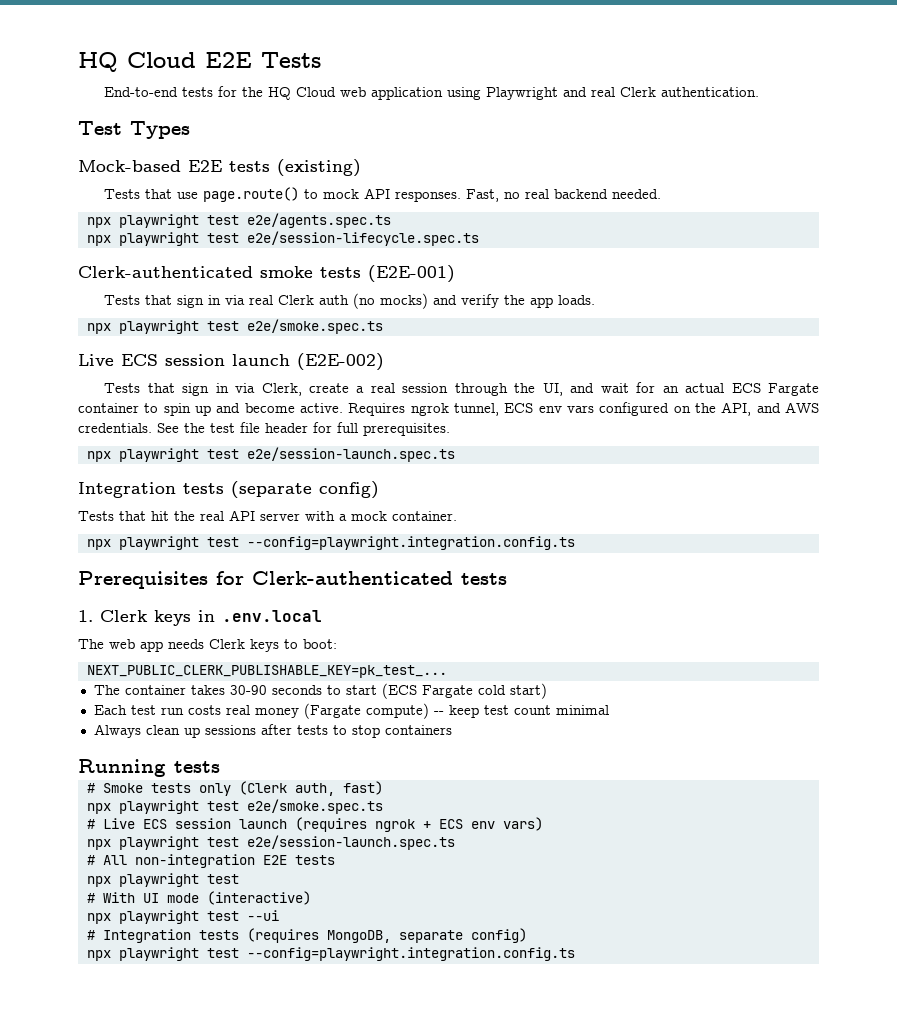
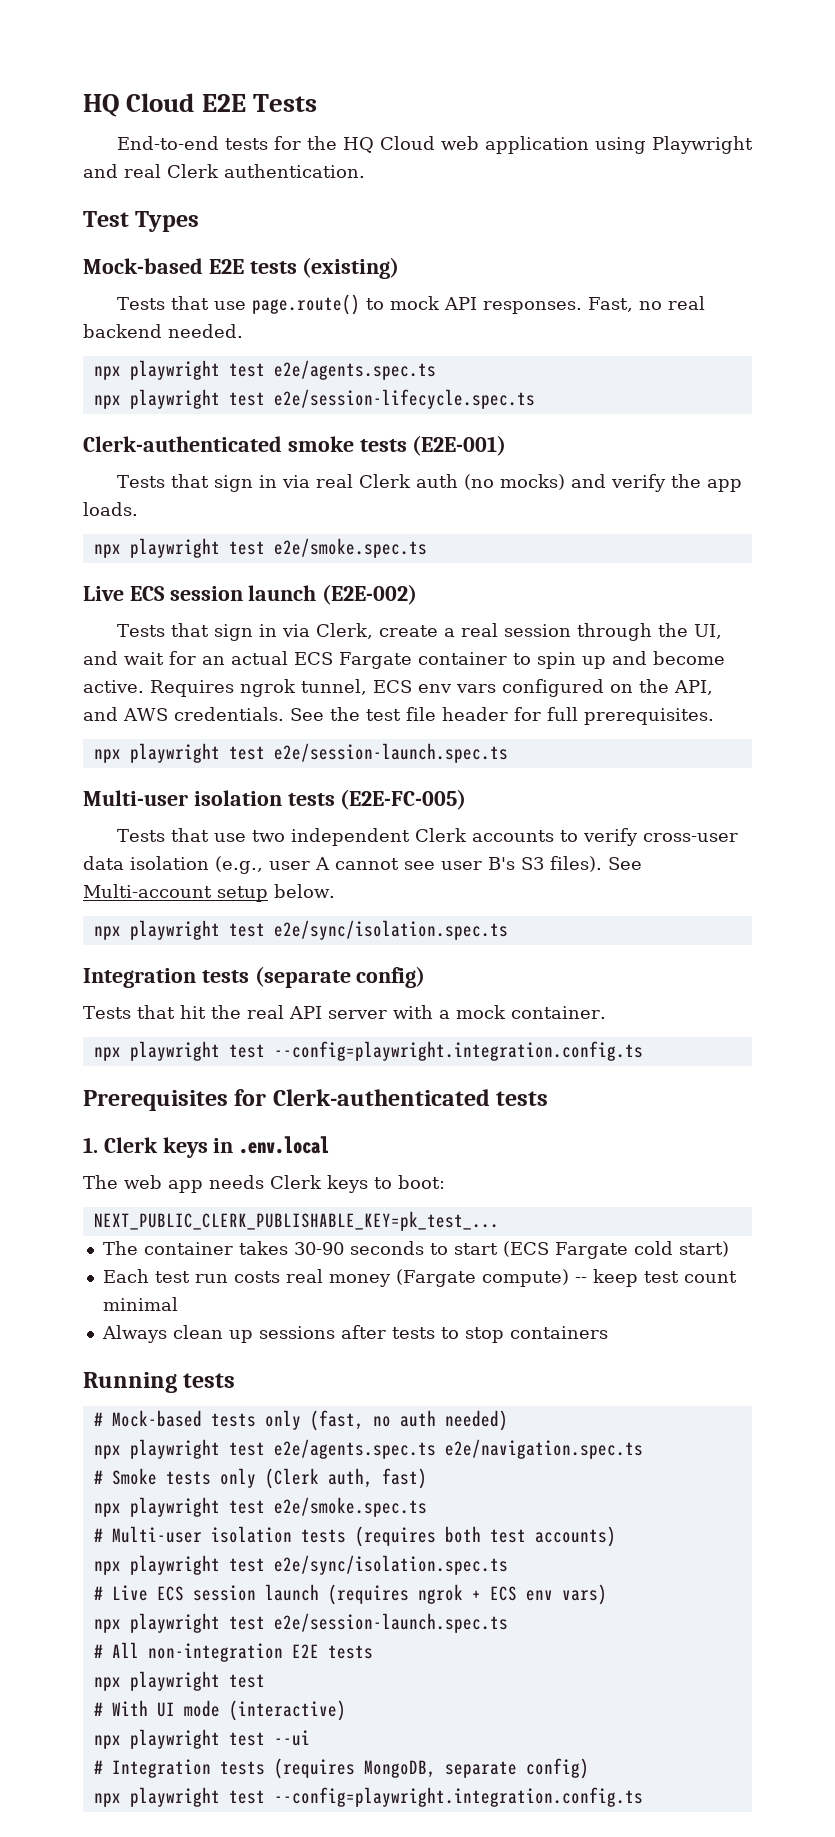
+ Multi-user isolation tests (E2E-FC-005)
+ Tests that use two independent Clerk accounts to verify cross-user data isolation (e.g., user A cannot see user B's S3 files). See Multi-account setup below.
+ npx playwright test e2e/sync/isolation.spec.ts
+ # Mock-based tests only (fast, no auth needed)
+ npx playwright test e2e/agents.spec.ts e2e/navigation.spec.ts
+ # Multi-user isolation tests (requires both test accounts)
+ npx playwright test e2e/sync/isolation.spec.ts

